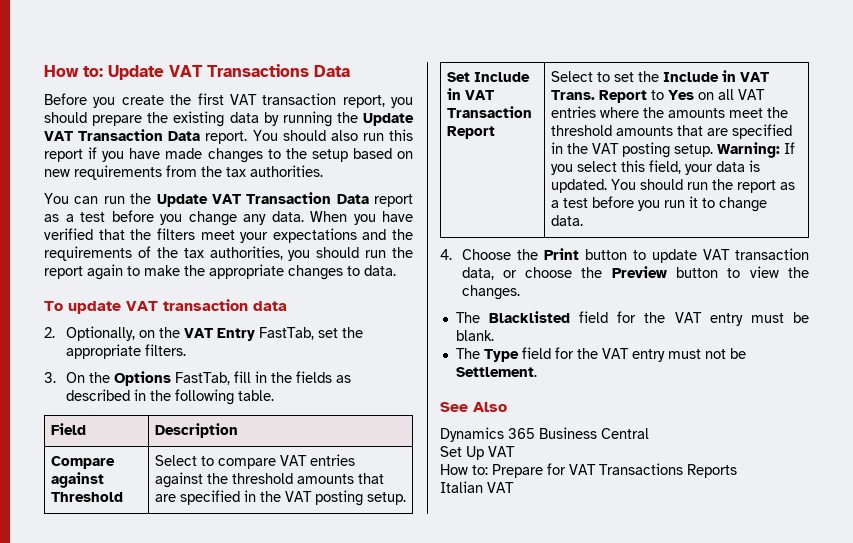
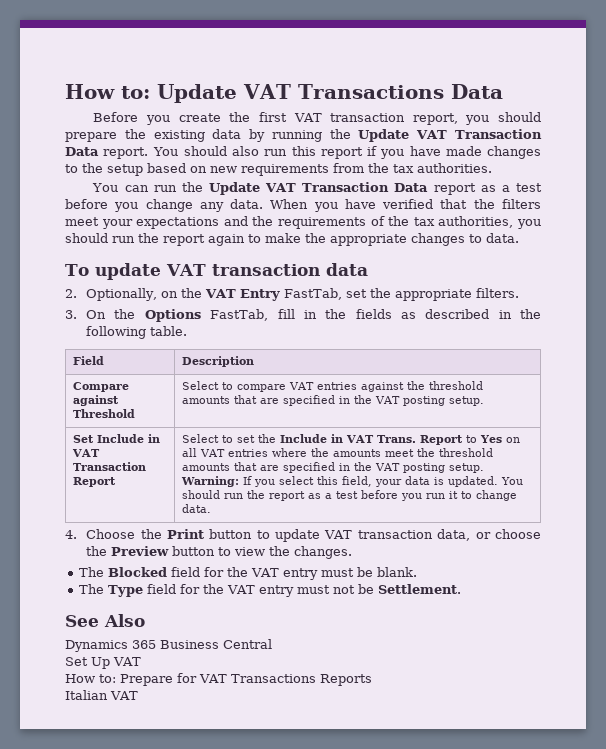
- The Blacklisted field for the VAT entry must be blank.
+ The Blocked field for the VAT entry must be blank.

